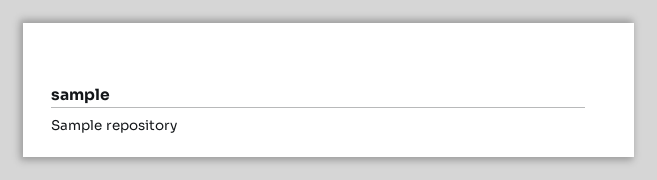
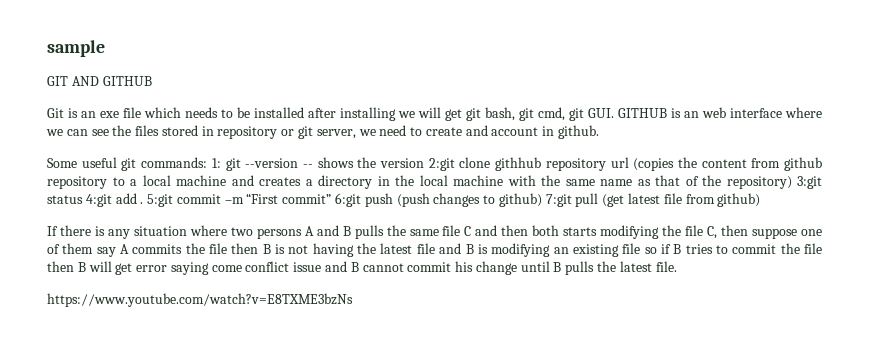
- Sample repository
+ GIT AND GITHUB
+ Git is an exe file which needs to be installed after installing we will get git bash, git cmd, git GUI. GITHUB is an web interface where we can see the files stored in repository or git server, we need to create and account in github.
+ Some useful git commands: 1: git --version -- shows the version 2:git clone githhub repository url (copies the content from github repository to a local machine and creates a directory in the local machine with the same name as that of the repository) 3:git status 4:git add . 5:git commit –m “First commit” 6:git push (push changes to github) 7:git pull (get latest file from github)
+ If there is any situation where two persons A and B pulls the same file C and then both starts modifying the file C, then suppose one of them say A commits the file then B is not having the latest file and B is modifying an existing file so if B tries to commit the file then B will get error saying come conflict issue and B cannot commit his change until B pulls the latest file.
+ https://www.youtube.com/watch?v=E8TXME3bzNs

